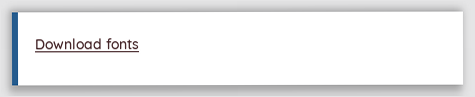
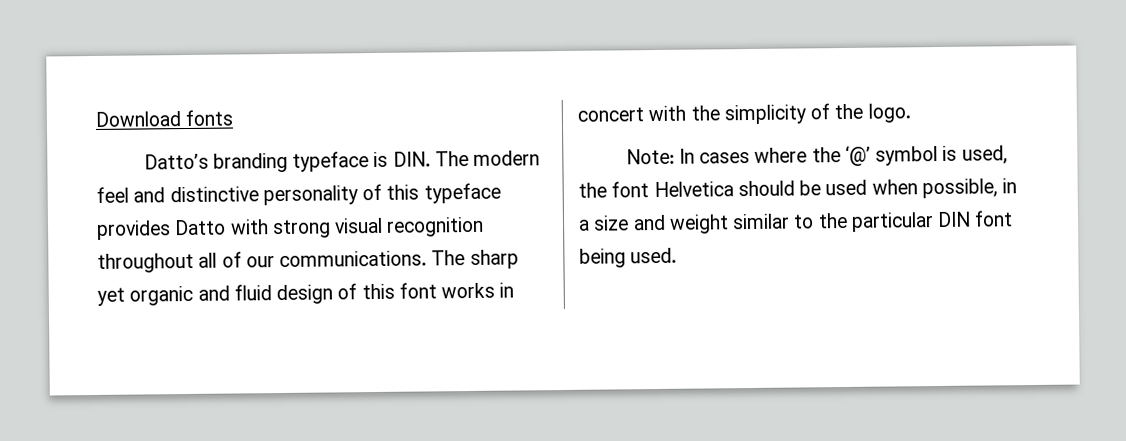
+ Datto’s branding typeface is DIN. The modern feel and distinctive personality of this typeface provides Datto with strong visual recognition throughout all of our communications. The sharp yet organic and fluid design of this font works in concert with the simplicity of the logo.
+ Note: In cases where the ‘@’ symbol is used, the font Helvetica should be used when possible, in a size and weight similar to the particular DIN font being used.

